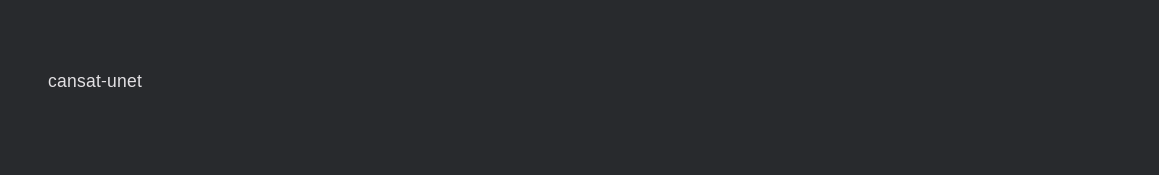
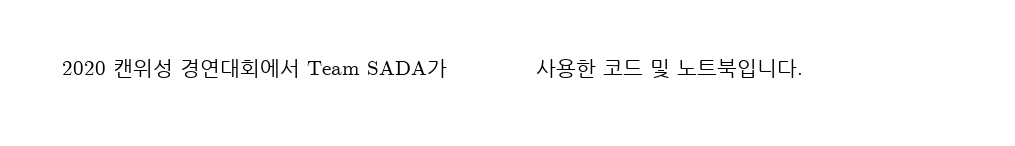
- cansat-unet
+ 2020 캔위성 경연대회에서 Team SADA가 사용한 코드 및 노트북입니다.

